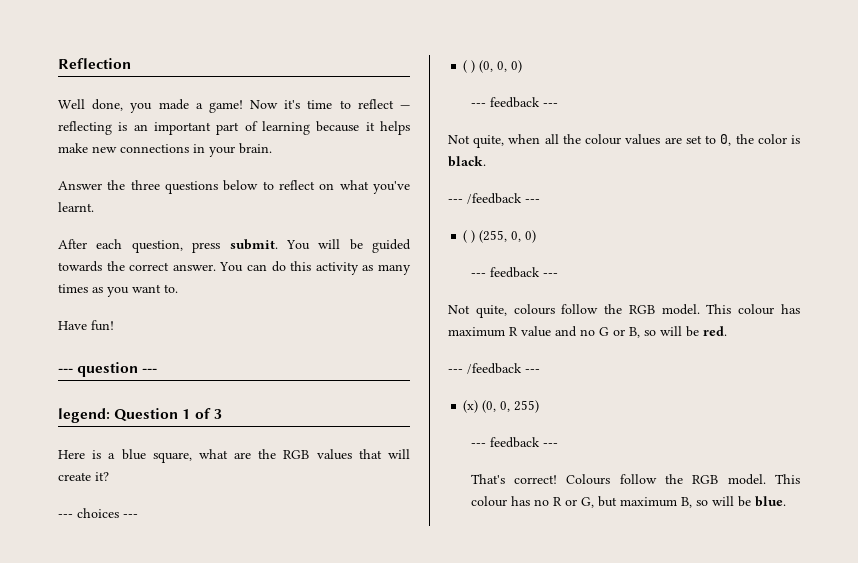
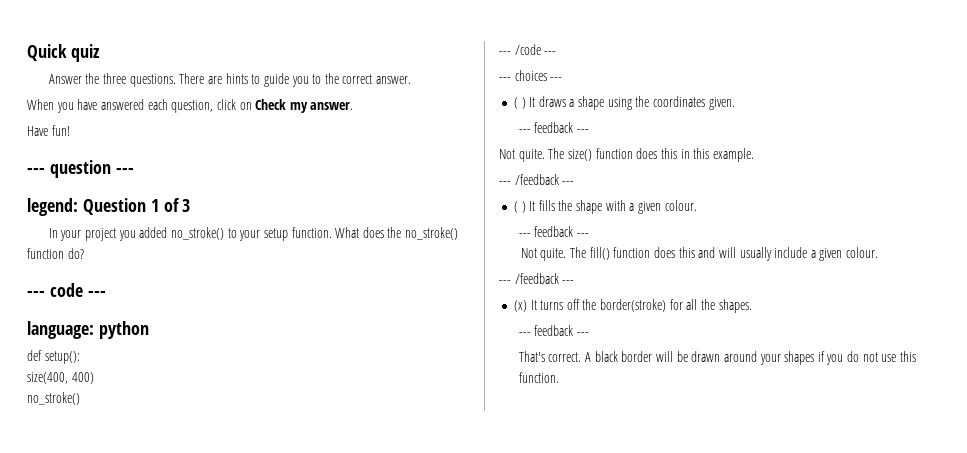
- Reflection
- Well done, you made a game! Now it's time to reflect — reflecting is an important part of learning because it helps make new connections in your brain.
- Answer the three questions below to reflect on what you've learnt.
- After each question, press submit. You will be guided towards the correct answer. You can do this activity as many times as you want to.
+ Quick quiz
+ Answer the three questions. There are hints to guide you to the correct answer.
+ When you have answered each question, click on Check my answer.
- Here is a blue square, what are the RGB values that will create it?
+ In your project you added no_stroke() to your setup function. What does the no_stroke() function do?
+ --- code ---
+ language: python
+ def setup():
+ size(400, 400)
+ no_stroke()
+ --- /code ---
- ( ) (0, 0, 0)
+ ( ) It draws a shape using the coordinates given.
  --- feedback ---
- Not quite, when all the colour values are set to 0, the color is black.
+ Not quite. The size() function does this in this example.
- ( ) (255, 0, 0)
+ ( ) It fills the shape with a given colour.
  --- feedback ---
- Not quite, colours follow the RGB model. This colour has maximum R value and no G or B, so will be red.
+ Not quite. The fill() function does this and will usually include a given colour.
  --- /feedback ---
- (x) (0, 0, 255)
+ (x) It turns off the border(stroke) for all the shapes.
  --- feedback ---
- That's correct! Colours follow the RGB model. This colour has no R or G, but maximum B, so will be blue.
+ That's correct. A black border will be drawn around your shapes if you do not use this function.

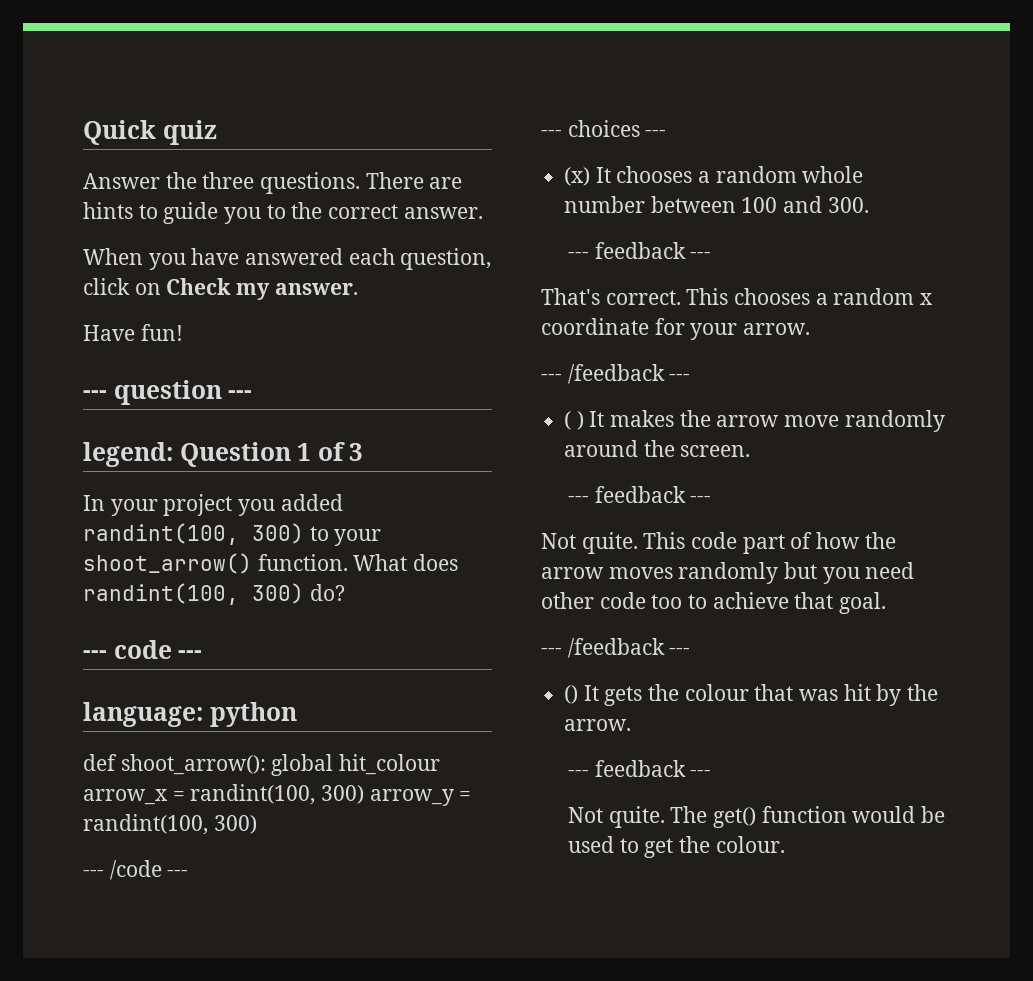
- In your project you added no_stroke() to your setup function.
+ In your project you added randint(100, 300) to your shoot_arrow() function.
- What does the no_stroke() function do?
+ What does randint(100, 300) do?
- def setup():
- size(400, 400)
- no_stroke()
+ def shoot_arrow(): global hit_colour arrow_x = randint(100, 300) arrow_y = randint(100, 300)
- ( ) It draws a shape using the coordinates given.
+ (x) It chooses a random whole number between 100 and 300.
  --- feedback ---
- Not quite. The size() function does this in this example.
+ That's correct. This chooses a random x coordinate for your arrow.
  --- /feedback ---
- ( ) It fills the shape with a given colour.
+ ( ) It makes the arrow move randomly around the screen.
  --- feedback ---
- Not quite. The fill() function does this and will usually include a given colour.
+ Not quite. This code part of how the arrow moves randomly but you need other code too to achieve that goal.
  --- /feedback ---
- (x) It turns off the border(stroke) for all the shapes.
+ () It gets the colour that was hit by the arrow.
  --- feedback ---
- That's correct. A black border will be drawn around your shapes if you do not use this function.
+ Not quite. The get() function would be used to get the colour.

